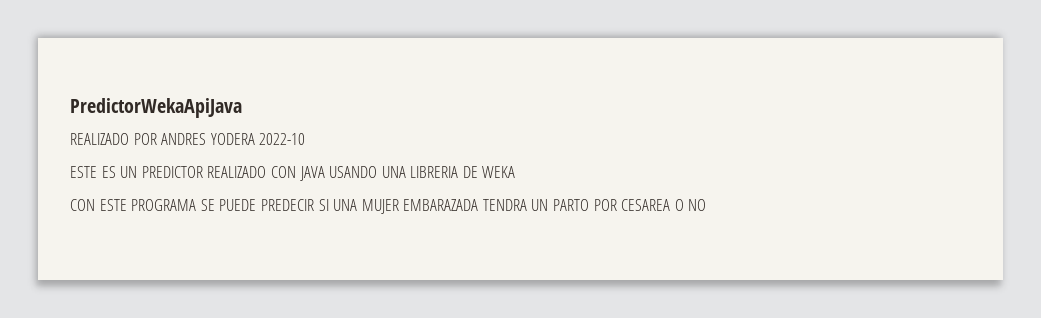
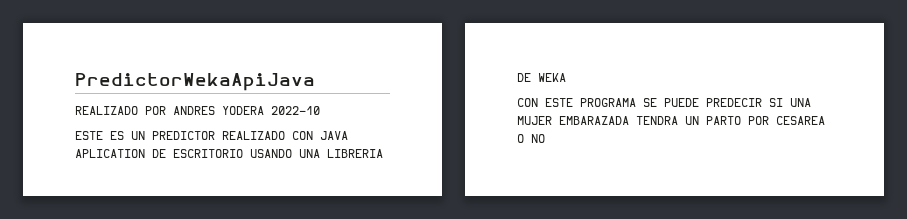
- ESTE ES UN PREDICTOR REALIZADO CON JAVA USANDO UNA LIBRERIA DE WEKA
+ ESTE ES UN PREDICTOR REALIZADO CON JAVA APLICATION DE ESCRITORIO USANDO UNA LIBRERIA DE WEKA

